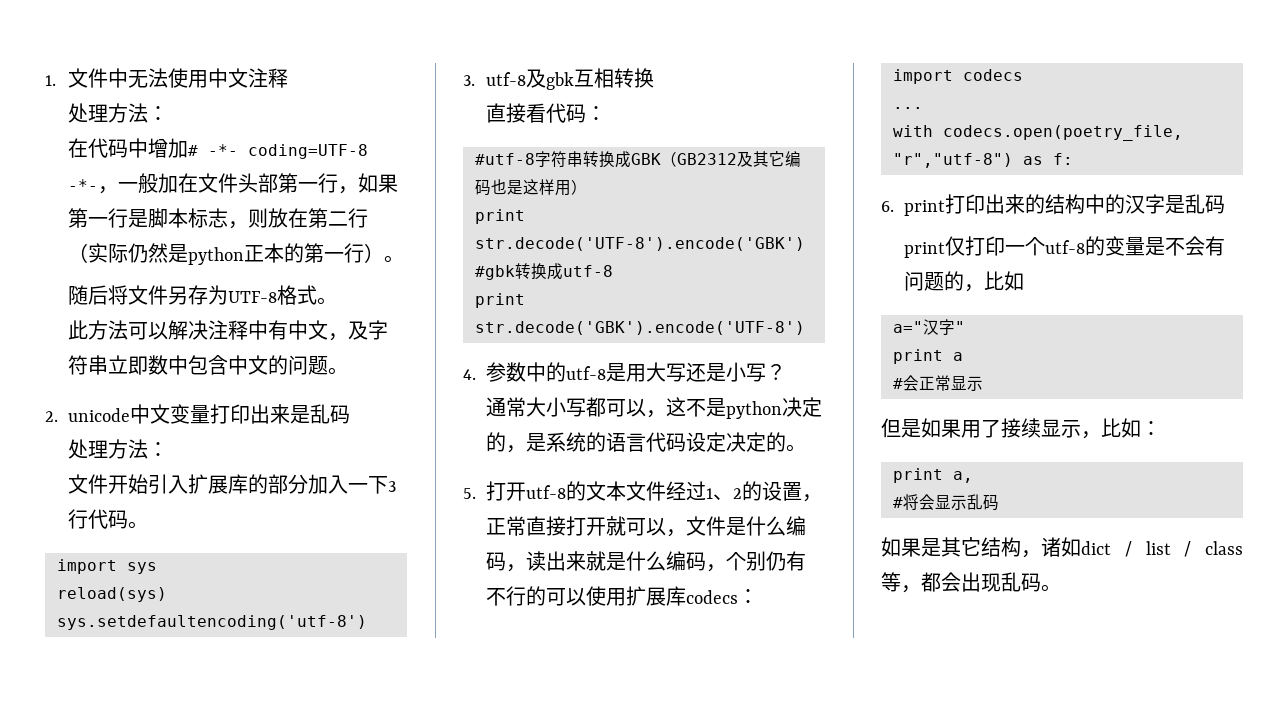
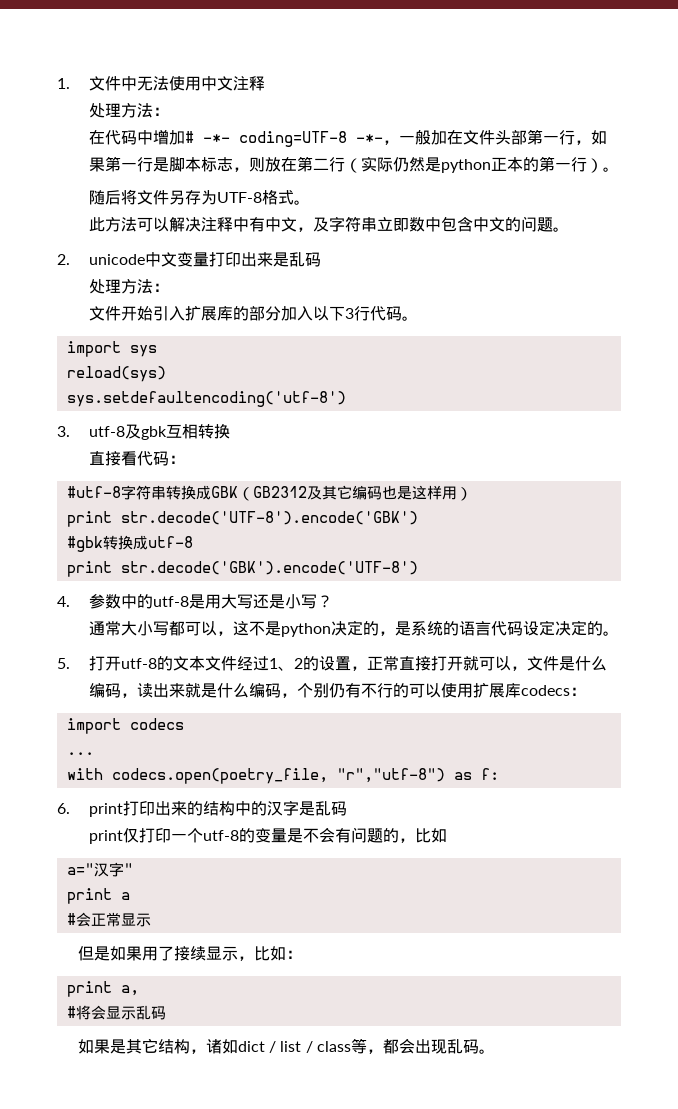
- 文件开始引入扩展库的部分加入一下3行代码。
+ 文件开始引入扩展库的部分加入以下3行代码。

